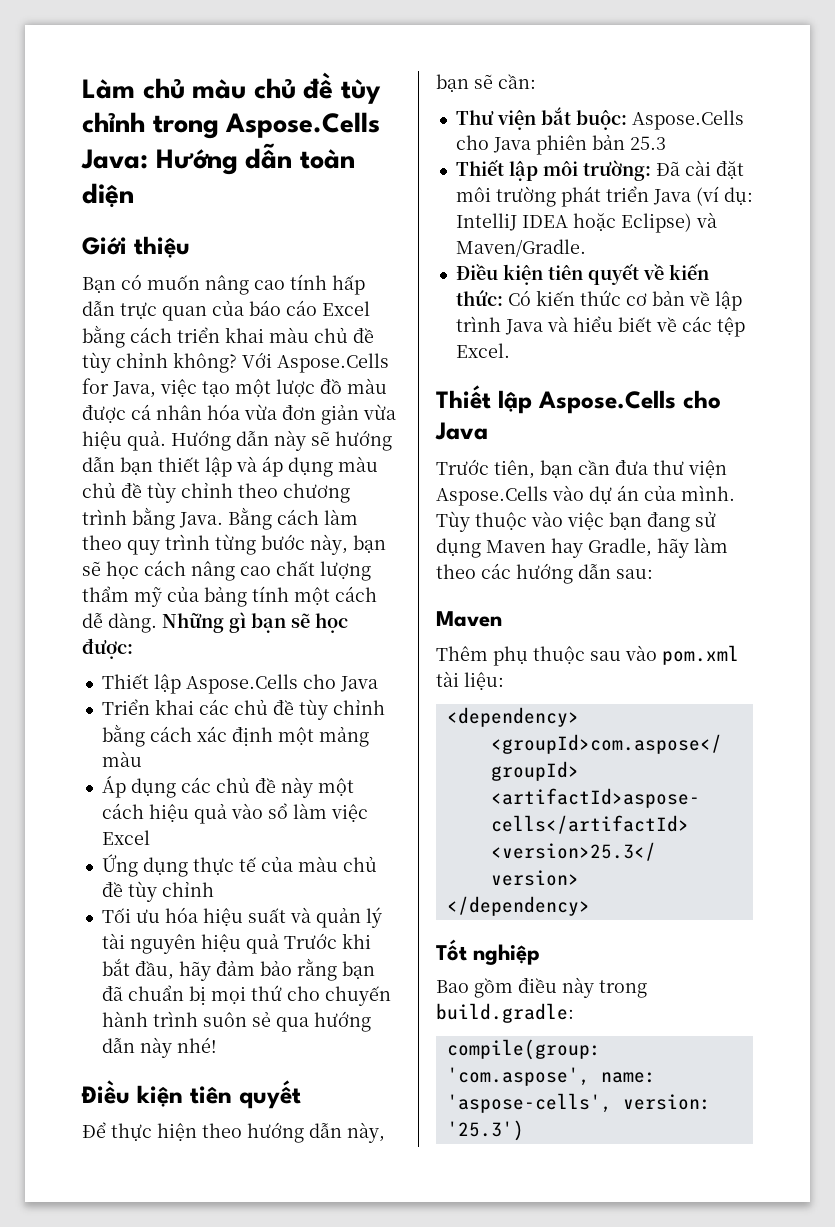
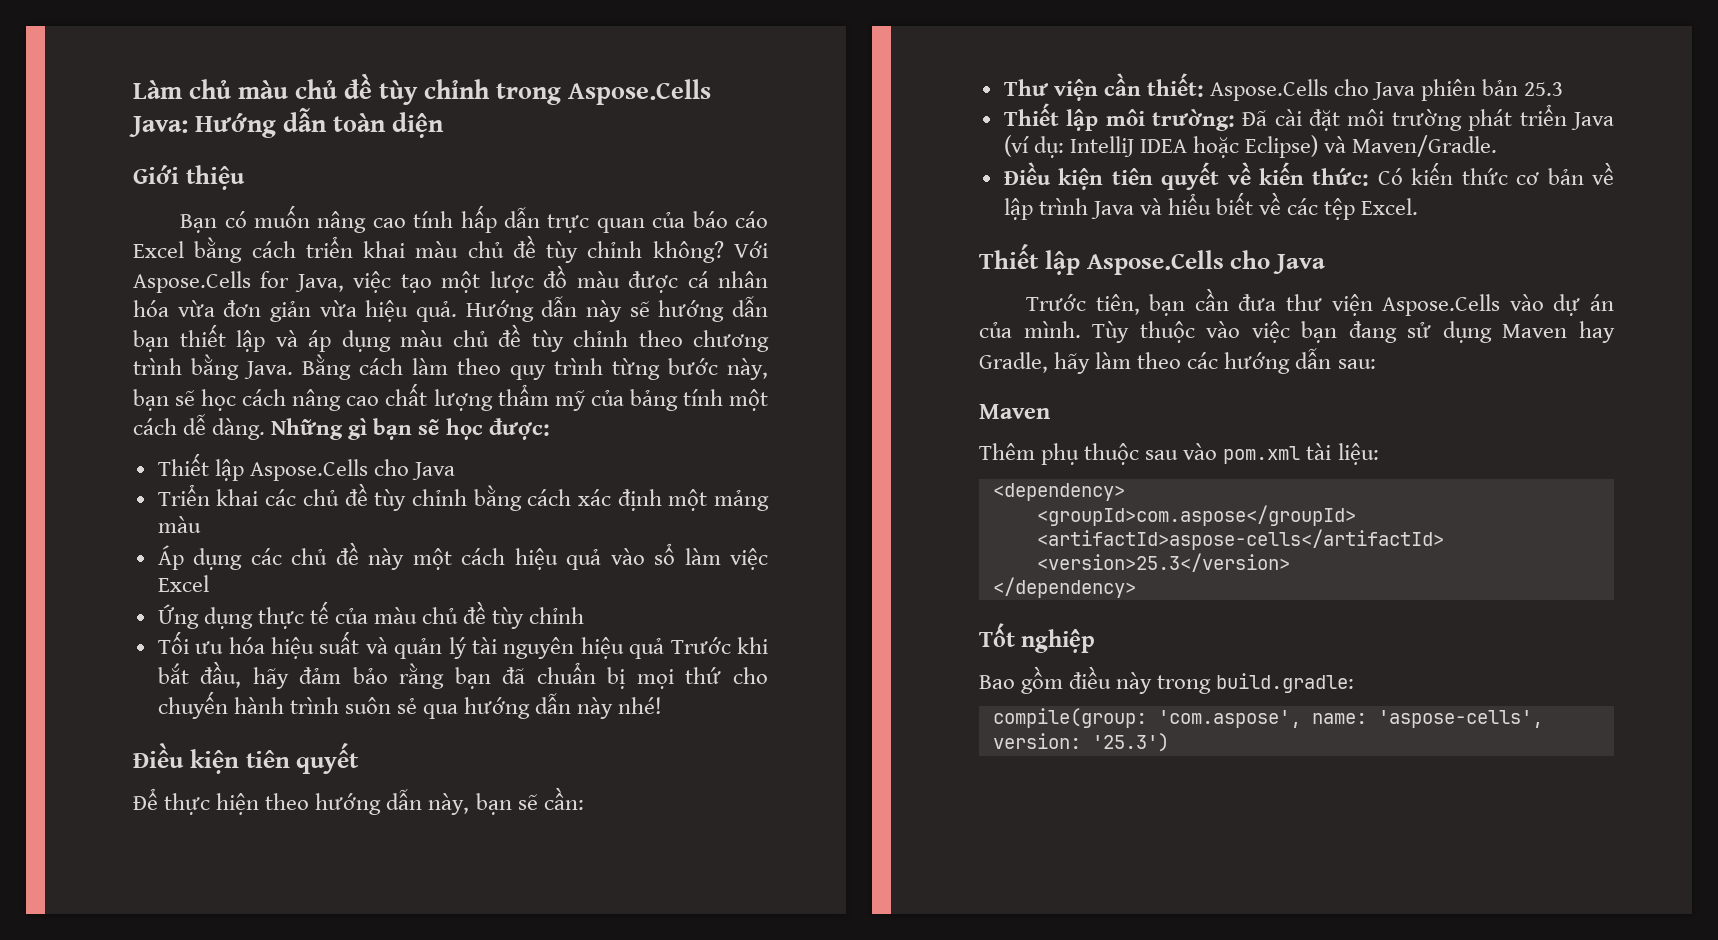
- Thư viện bắt buộc: Aspose.Cells cho Java phiên bản 25.3
+ Thư viện cần thiết: Aspose.Cells cho Java phiên bản 25.3

